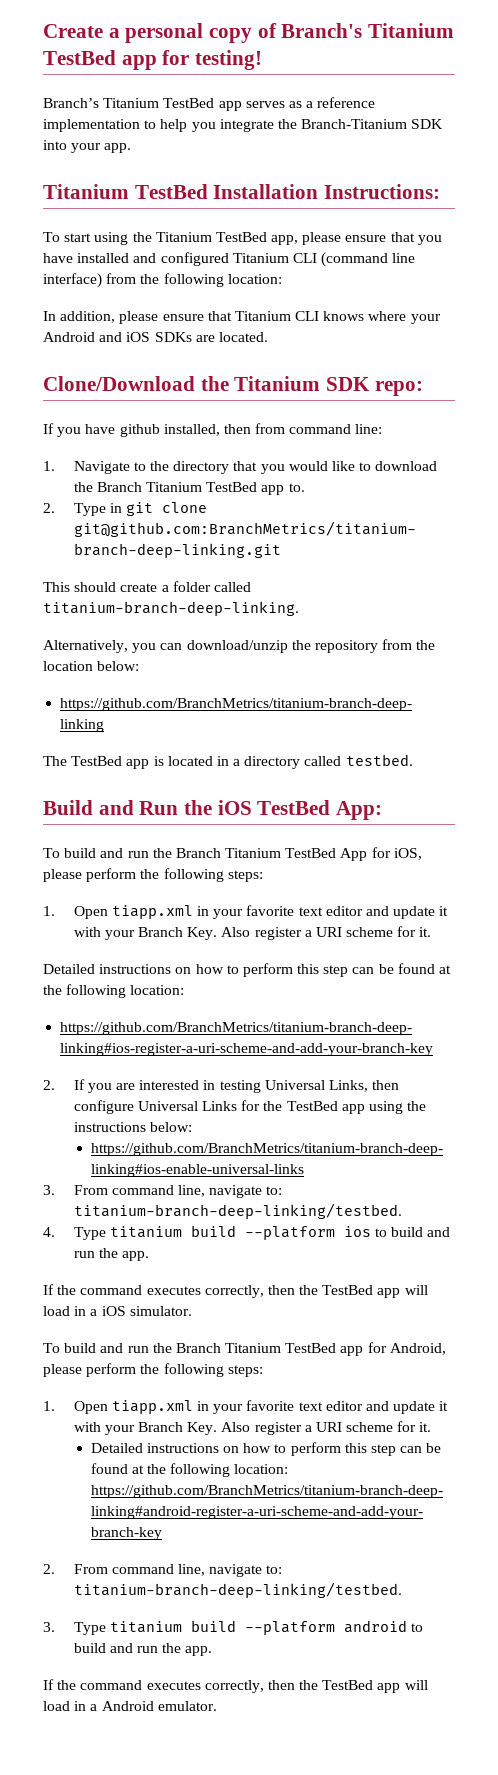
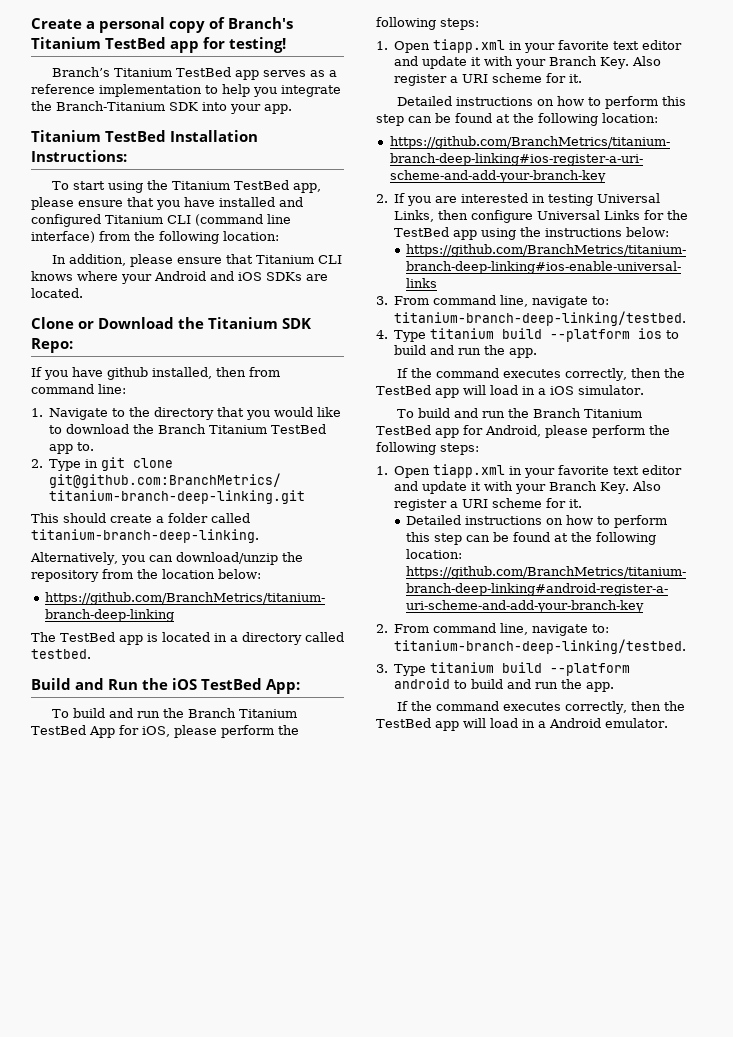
- Clone/Download the Titanium SDK repo:
+ Clone or Download the Titanium SDK Repo:

